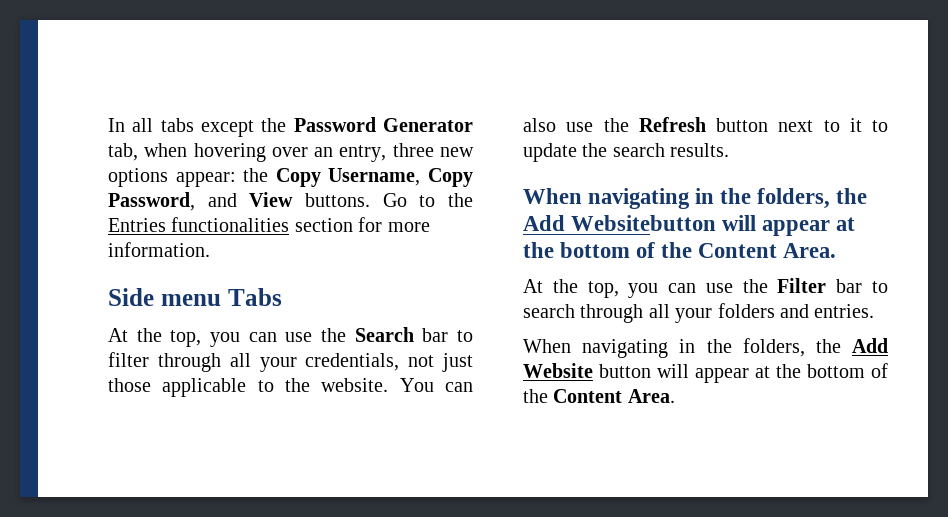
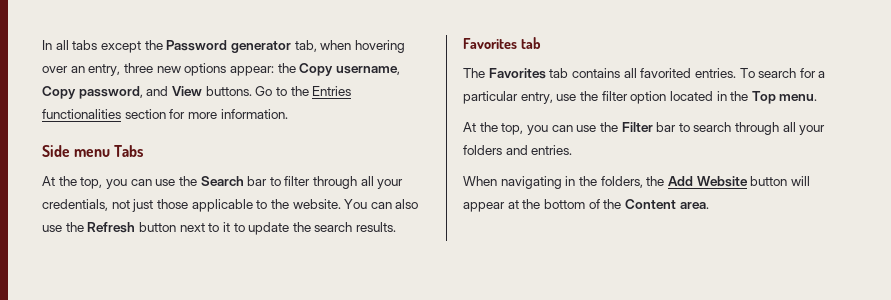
- In all tabs except the Password Generator tab, when hovering over an entry, three new options appear: the Copy Username, Copy Password, and View buttons.
+ In all tabs except the Password generator tab, when hovering over an entry, three new options appear: the Copy username, Copy password, and View buttons.
  You can also use the Refresh button next to it to update the search results.
- When navigating in the folders, the Add Websitebutton will appear at the bottom of the Content Area.
+ Favorites tab
+ The Favorites tab contains all favorited entries. To search for a particular entry, use the filter option located in the Top menu.
- When navigating in the folders, the Add Website button will appear at the bottom of the Content Area.
+ When navigating in the folders, the Add Website button will appear at the bottom of the Content area.

